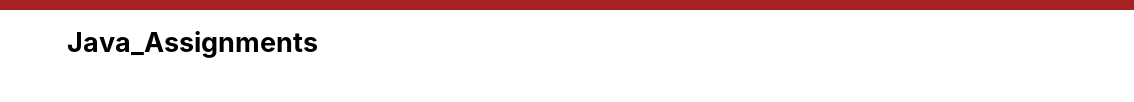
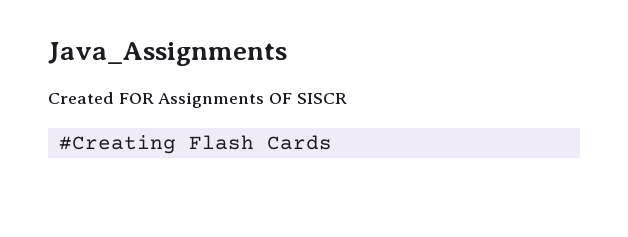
+ Created FOR Assignments OF SISCR
+ #Creating Flash Cards

